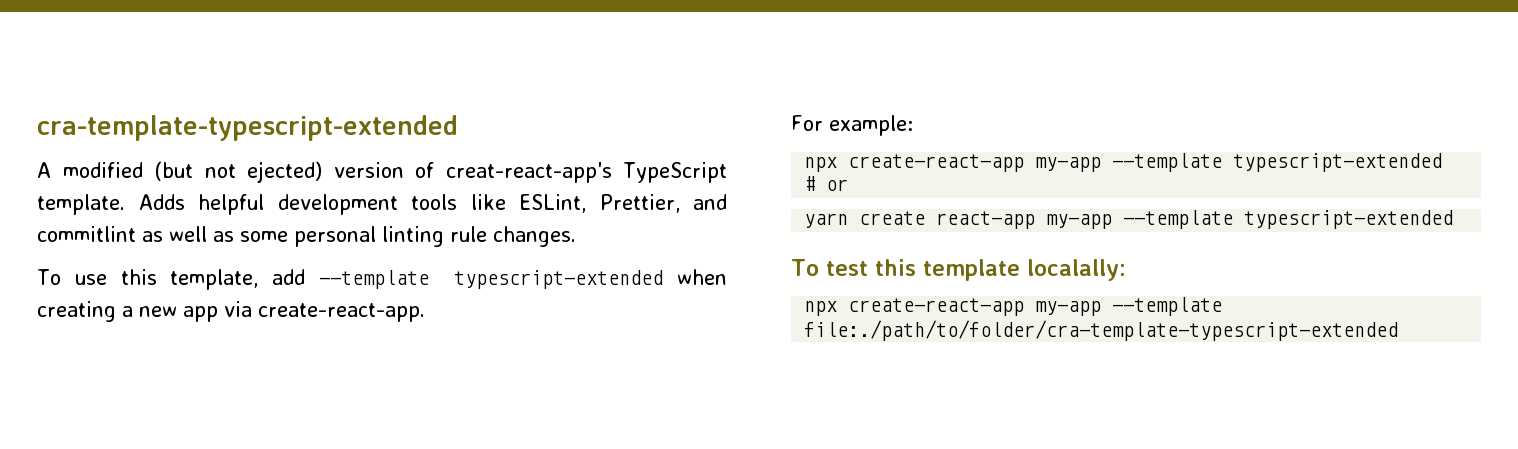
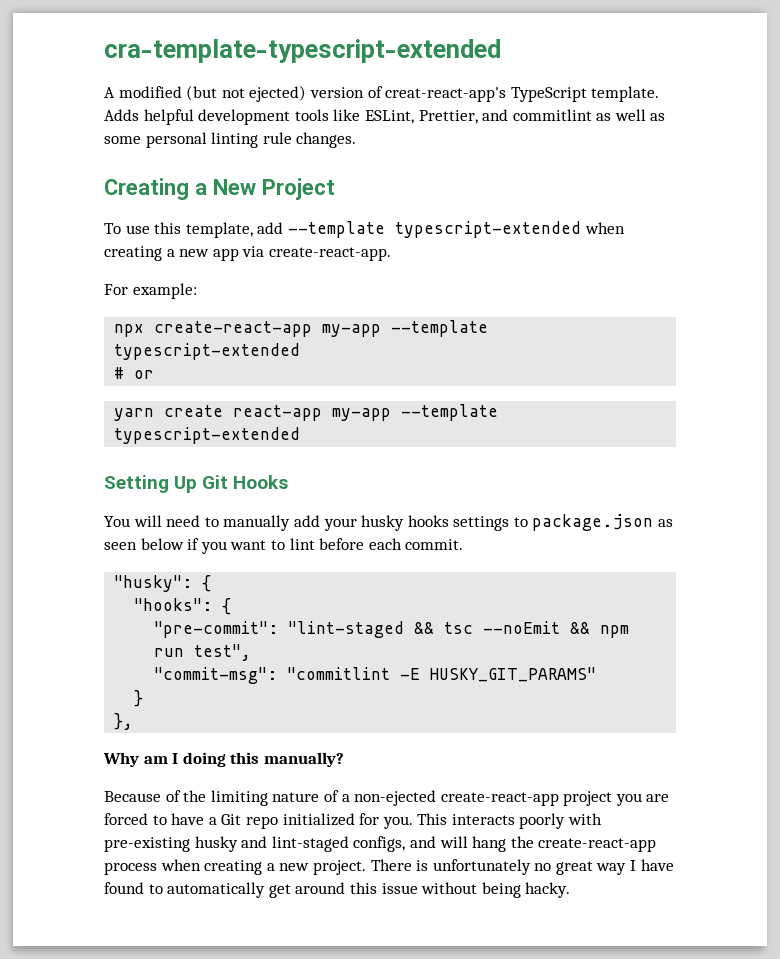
+ Creating a New Project
- To test this template localally:
- npx create-react-app my-app --template file:./path/to/folder/cra-template-typescript-extended
+ Setting Up Git Hooks
+ You will need to manually add your husky hooks settings to package.json as seen below if you want to lint before each commit.
+ "husky": {
+ "hooks": {
+ "pre-commit": "lint-staged && tsc --noEmit && npm run test",
+ "commit-msg": "commitlint -E HUSKY_GIT_PARAMS"
+ }
+ },
+ Why am I doing this manually?
+ Because of the limiting nature of a non-ejected create-react-app project you are forced to have a Git repo initialized for you. This interacts poorly with pre-existing husky and lint-staged configs, and will hang the create-react-app process when creating a new project. There is unfortunately no great way I have found to automatically get around this issue without being hacky.

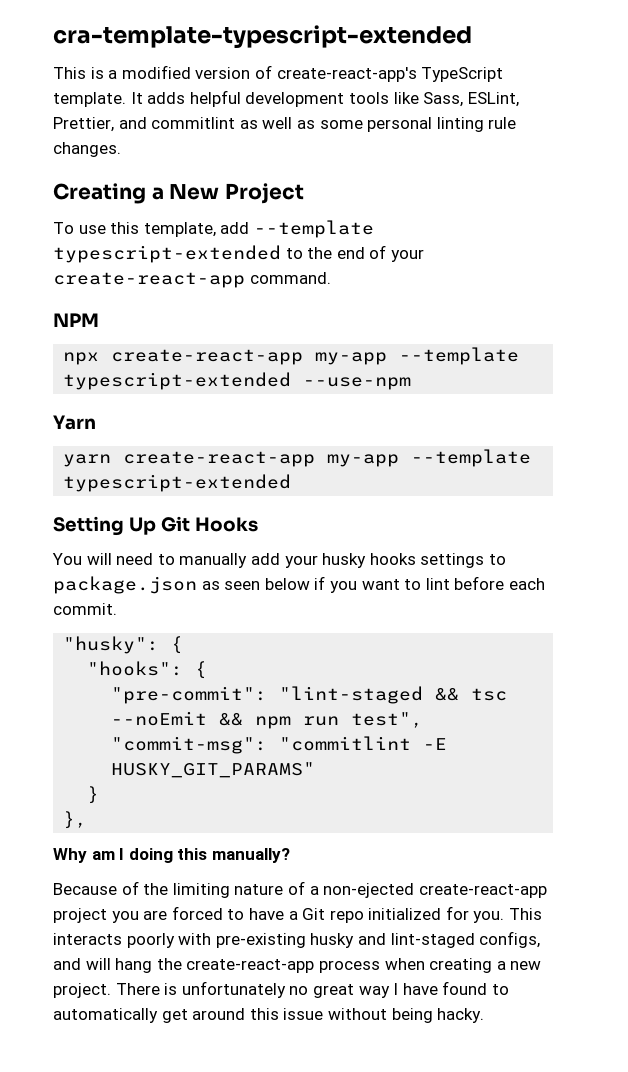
- A modified (but not ejected) version of creat-react-app's TypeScript template.
+ This is a modified version of create-react-app's TypeScript template.
- Adds helpful development tools like ESLint, Prettier, and commitlint as well as some personal linting rule changes.
+ It adds helpful development tools like Sass, ESLint, Prettier, and commitlint as well as some personal linting rule changes.
- To use this template, add --template typescript-extended when creating a new app via create-react-app.
- For example:
+ To use this template, add --template typescript-extended to the end of your create-react-app command.
+ NPM
- npx create-react-app my-app --template typescript-extended
- # or
+ npx create-react-app my-app --template typescript-extended --use-npm
+ Yarn
- yarn create react-app my-app --template typescript-extended
+ yarn create-react-app my-app --template typescript-extended

